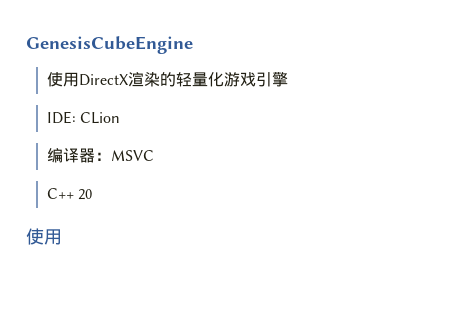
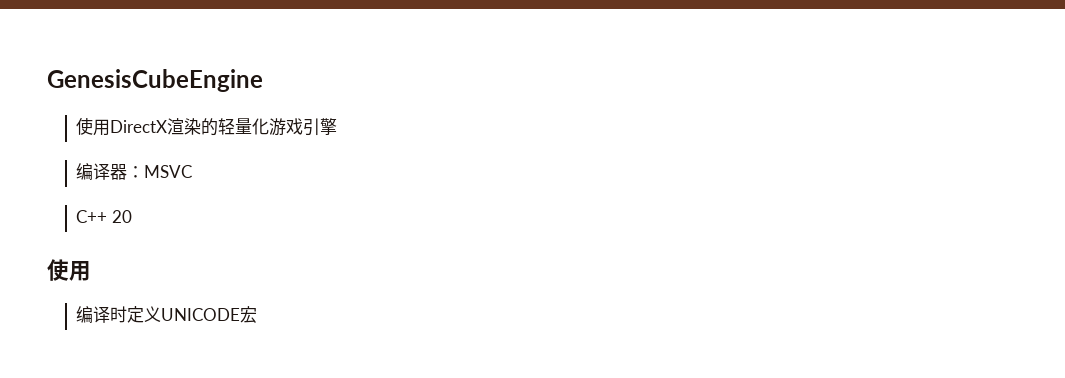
- IDE: CLion
+ 编译时定义UNICODE宏

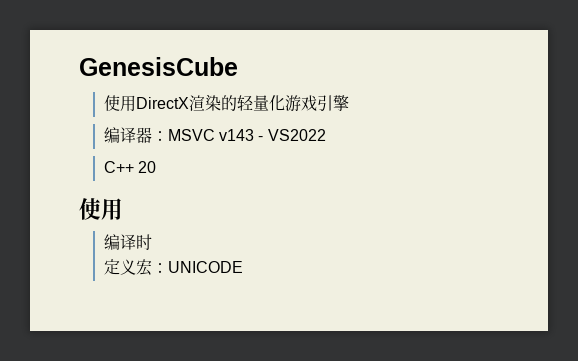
- GenesisCubeEngine
+ GenesisCube
- 编译器：MSVC
+ 编译器：MSVC v143 - VS2022
- 编译时定义UNICODE宏
+ 编译时
+ 定义宏：UNICODE

